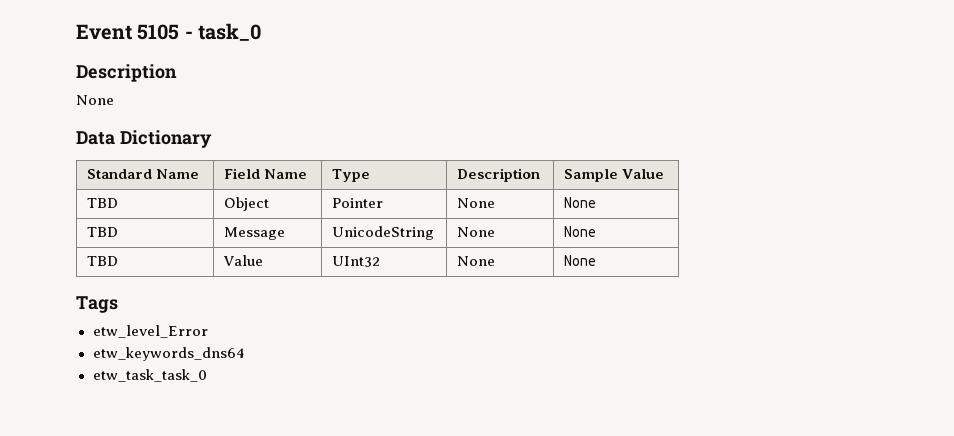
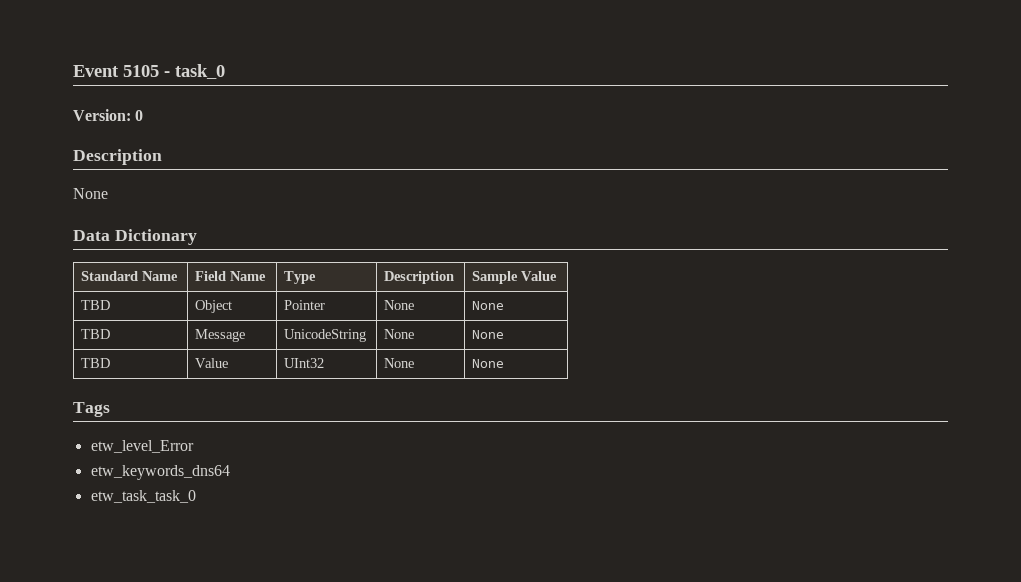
+ Version: 0

